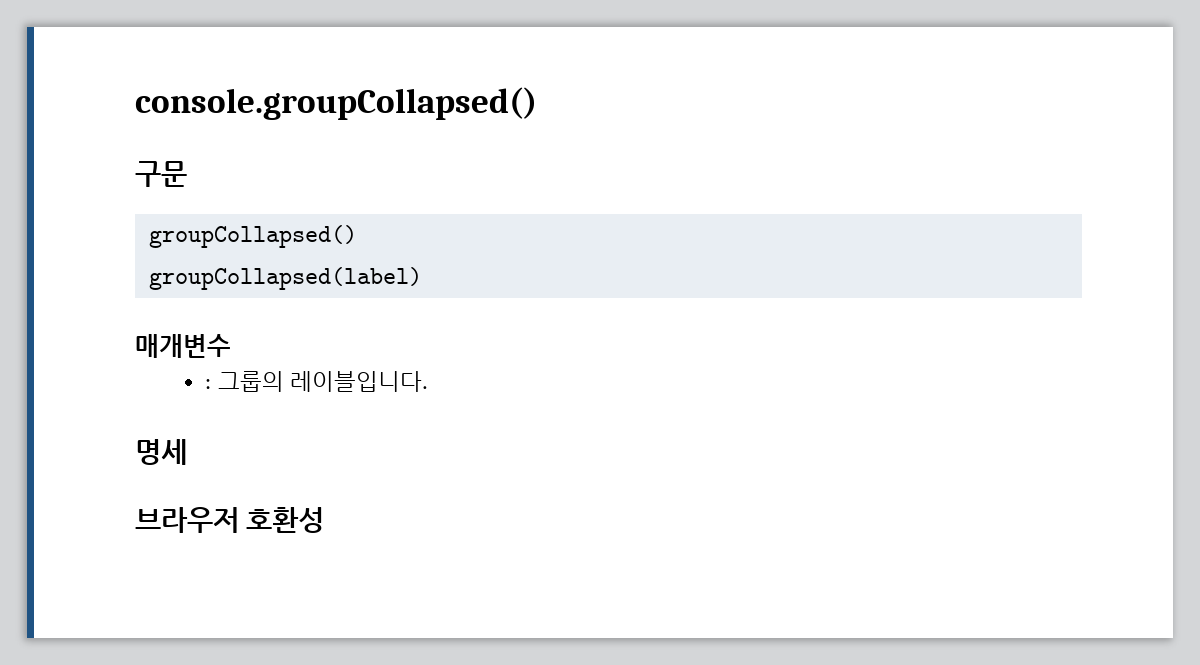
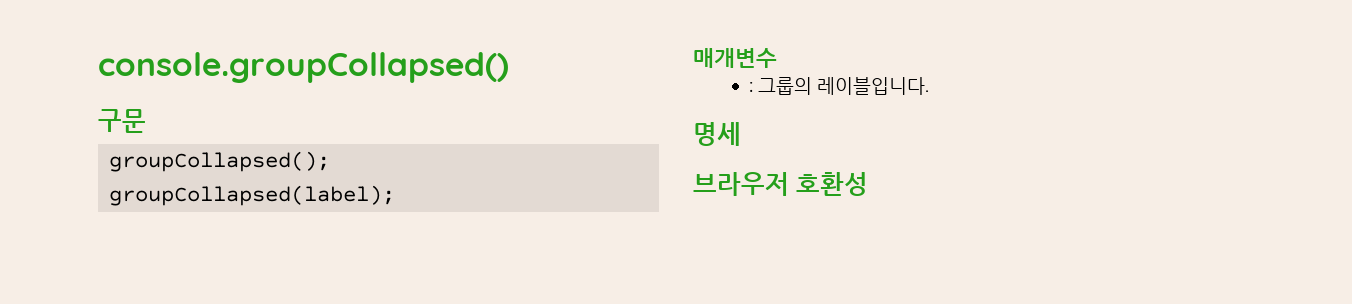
- groupCollapsed()
- groupCollapsed(label)
+ groupCollapsed();
+ groupCollapsed(label);

